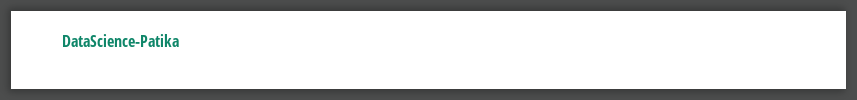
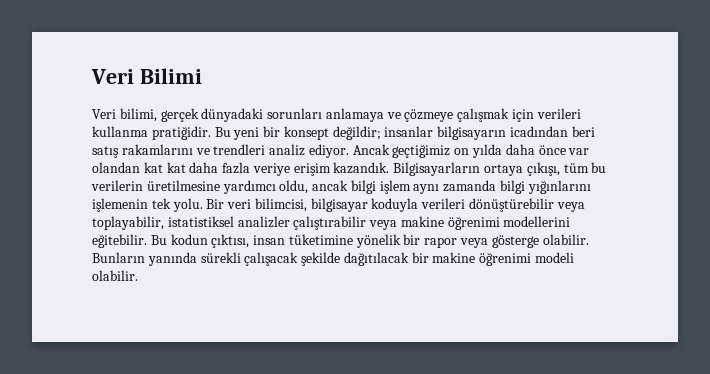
- DataScience-Patika
+ Veri Bilimi
+ Veri bilimi, gerçek dünyadaki sorunları anlamaya ve çözmeye çalışmak için verileri kullanma pratiğidir. Bu yeni bir konsept değildir; insanlar bilgisayarın icadından beri satış rakamlarını ve trendleri analiz ediyor. Ancak geçtiğimiz on yılda daha önce var olandan kat kat daha fazla veriye erişim kazandık. Bilgisayarların ortaya çıkışı, tüm bu verilerin üretilmesine yardımcı oldu, ancak bilgi işlem aynı zamanda bilgi yığınlarını işlemenin tek yolu. Bir veri bilimcisi, bilgisayar koduyla verileri dönüştürebilir veya toplayabilir, istatistiksel analizler çalıştırabilir veya makine öğrenimi modellerini eğitebilir. Bu kodun çıktısı, insan tüketimine yönelik bir rapor veya gösterge olabilir. Bunların yanında sürekli çalışacak şekilde dağıtılacak bir makine öğrenimi modeli olabilir.

